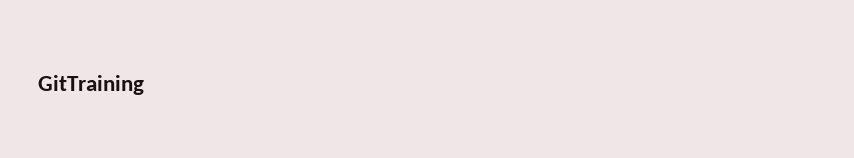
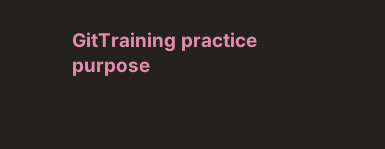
- GitTraining
+ GitTraining practice purpose

